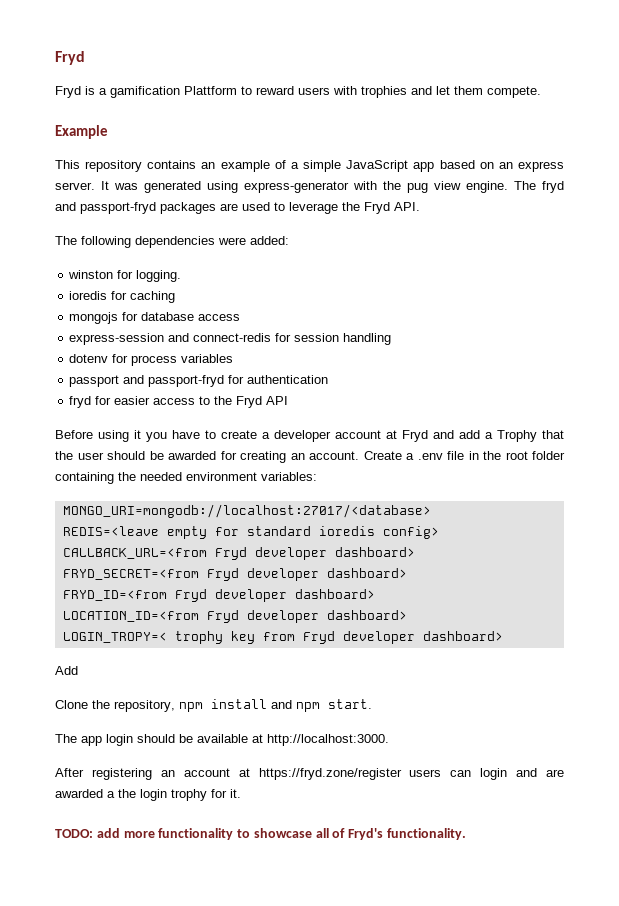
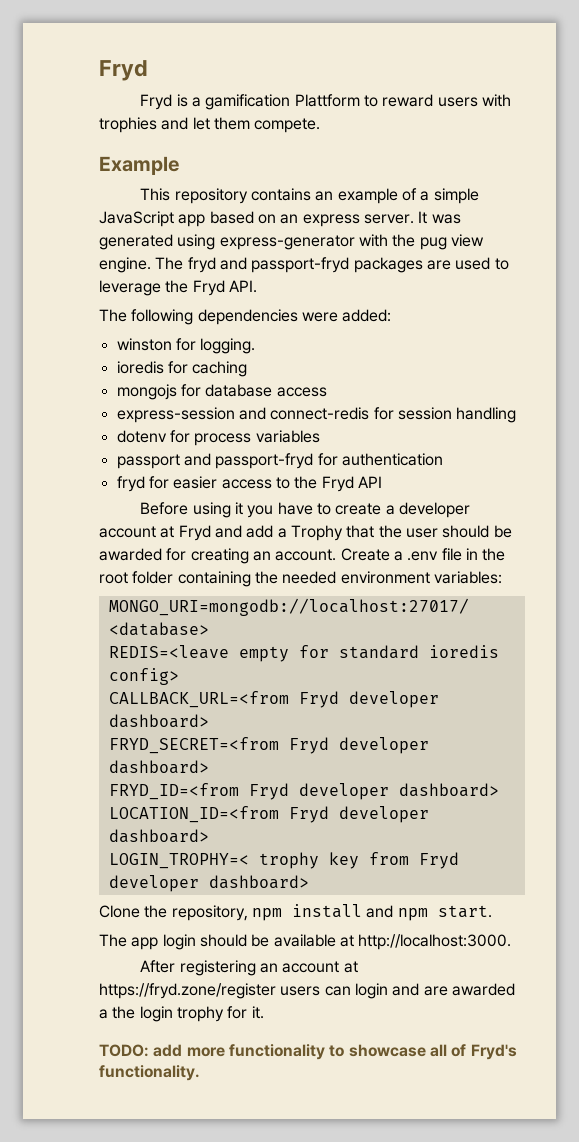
- LOGIN_TROPY=< trophy key from Fryd developer dashboard>
+ LOGIN_TROPHY=< trophy key from Fryd developer dashboard>
- Add

